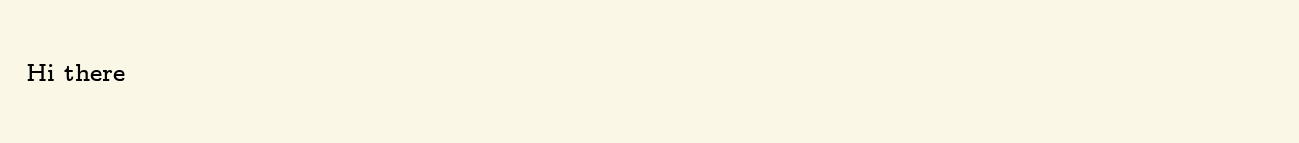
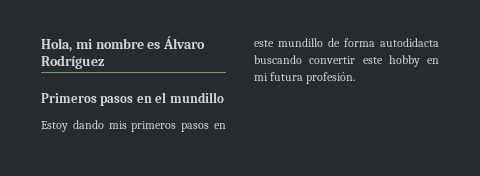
- Hi there
+ Hola, mi nombre es Álvaro Rodríguez
+ Primeros pasos en el mundillo
+ Estoy dando mis primeros pasos en este mundillo de forma autodidacta buscando convertir este hobby en mi futura profesión.

